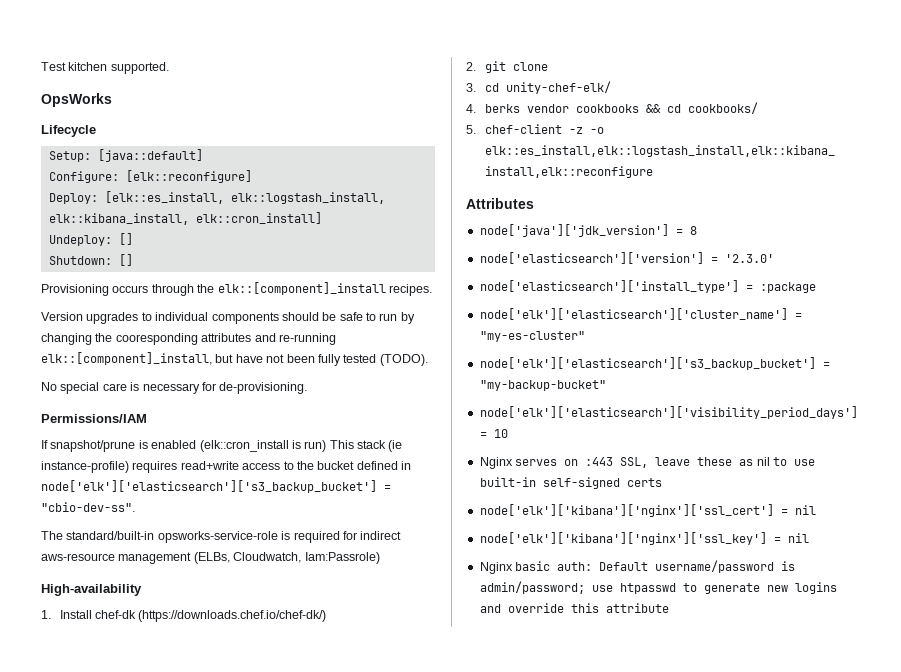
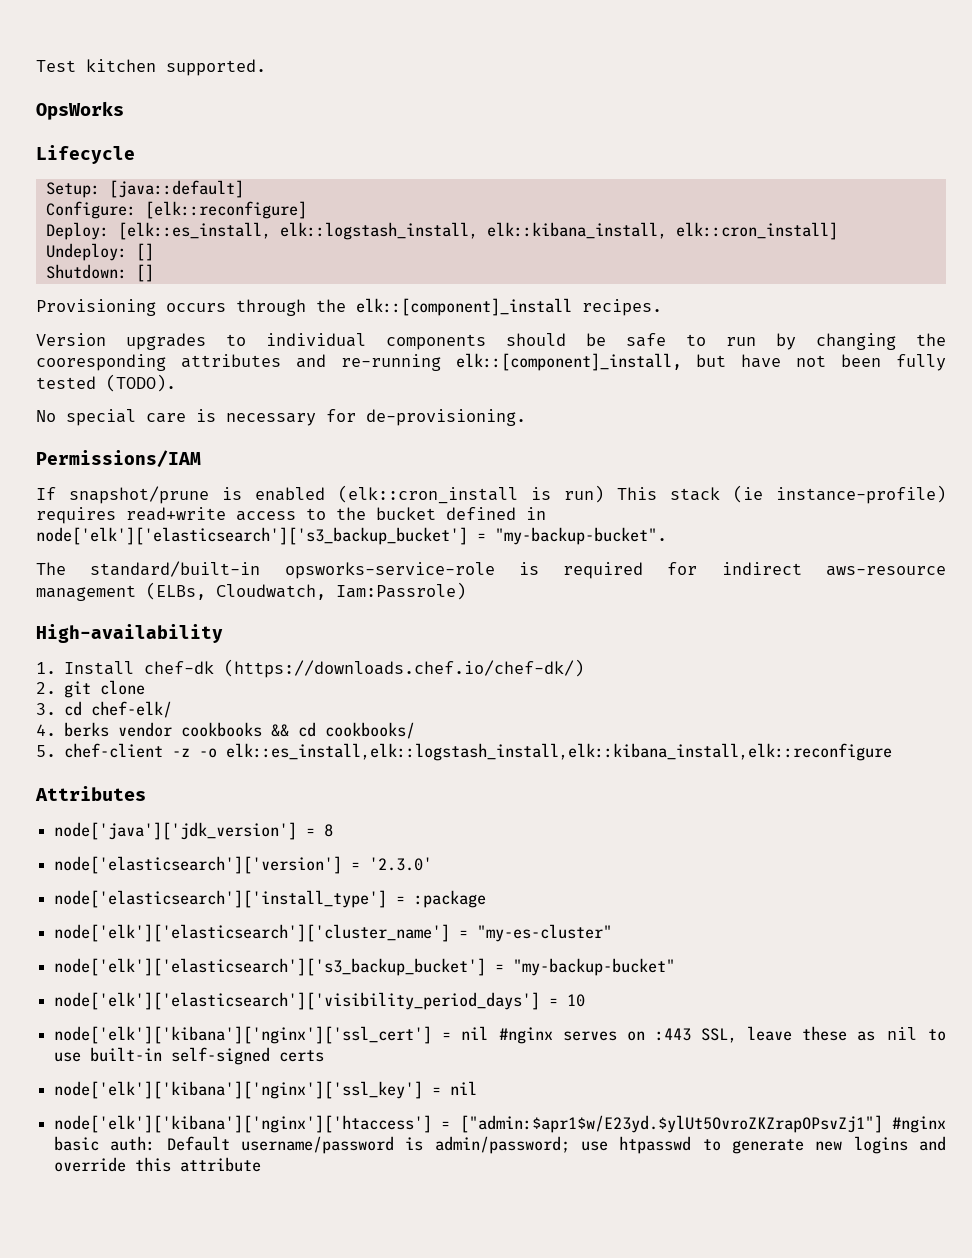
- If snapshot/prune is enabled (elk::cron_install is run) This stack (ie instance-profile) requires read+write access to the bucket defined in node['elk']['elasticsearch']['s3_backup_bucket'] = "cbio-dev-ss".
+ If snapshot/prune is enabled (elk::cron_install is run) This stack (ie instance-profile) requires read+write access to the bucket defined in node['elk']['elasticsearch']['s3_backup_bucket'] = "my-backup-bucket".
- 3. cd unity-chef-elk/
+ 3. cd chef-elk/
- Nginx serves on :443 SSL, leave these as nil to use built-in self-signed certs
+ node['elk']['kibana']['nginx']['ssl_cert'] = nil #nginx serves on :443 SSL, leave these as nil to use built-in self-signed certs
- node['elk']['kibana']['nginx']['ssl_cert'] = nil
- Nginx basic auth: Default username/password is admin/password; use htpasswd to generate new logins and override this attribute
+ node['elk']['kibana']['nginx']['htaccess'] = ["admin:$apr1$w/E23yd.$ylUt5OvroZKZrapOPsvZj1"] #nginx basic auth: Default username/password is admin/password; use htpasswd to generate new logins and override this attribute

